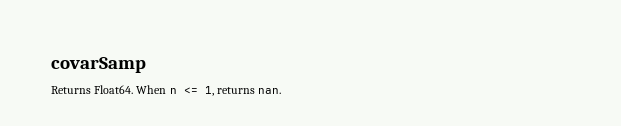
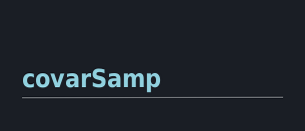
- Returns Float64. When n <= 1, returns nan.

